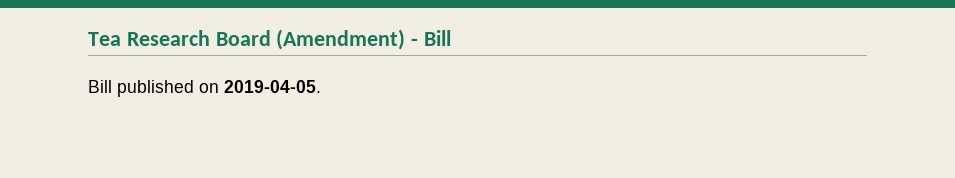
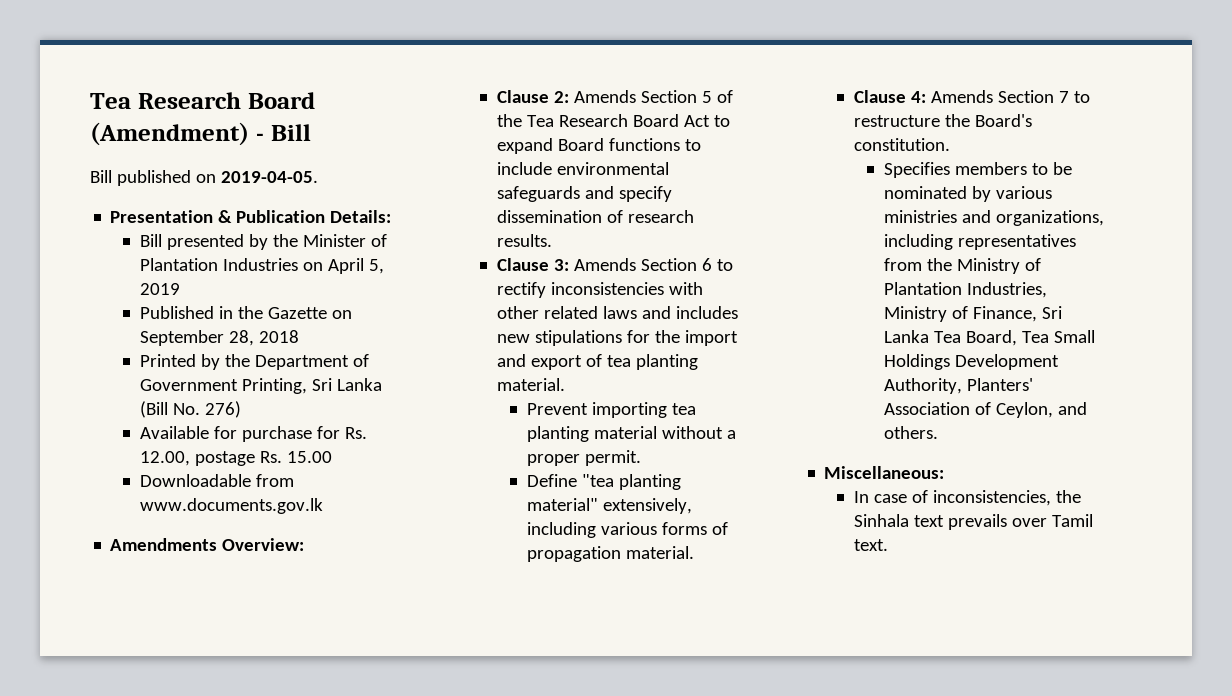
+ Presentation & Publication Details:
+ Bill presented by the Minister of Plantation Industries on April 5, 2019
+ Published in the Gazette on September 28, 2018
+ Printed by the Department of Government Printing, Sri Lanka (Bill No. 276)
+ Available for purchase for Rs. 12.00, postage Rs. 15.00
+ Downloadable from www.documents.gov.lk
+ Amendments Overview:
+ Clause 2: Amends Section 5 of the Tea Research Board Act to expand Board functions to include environmental safeguards and specify dissemination of research results.
+ Clause 3: Amends Section 6 to rectify inconsistencies with other related laws and includes new stipulations for the import and export of tea planting material.
+ Prevent importing tea planting material without a proper permit.
+ Define "tea planting material" extensively, including various forms of propagation material.
+ Clause 4: Amends Section 7 to restructure the Board's constitution.
+ Specifies members to be nominated by various ministries and organizations, including representatives from the Ministry of Plantation Industries, Ministry of Finance, Sri Lanka Tea Board, Tea Small Holdings Development Authority, Planters' Association of Ceylon, and others.
+ Miscellaneous:
+ In case of inconsistencies, the Sinhala text prevails over Tamil text.

